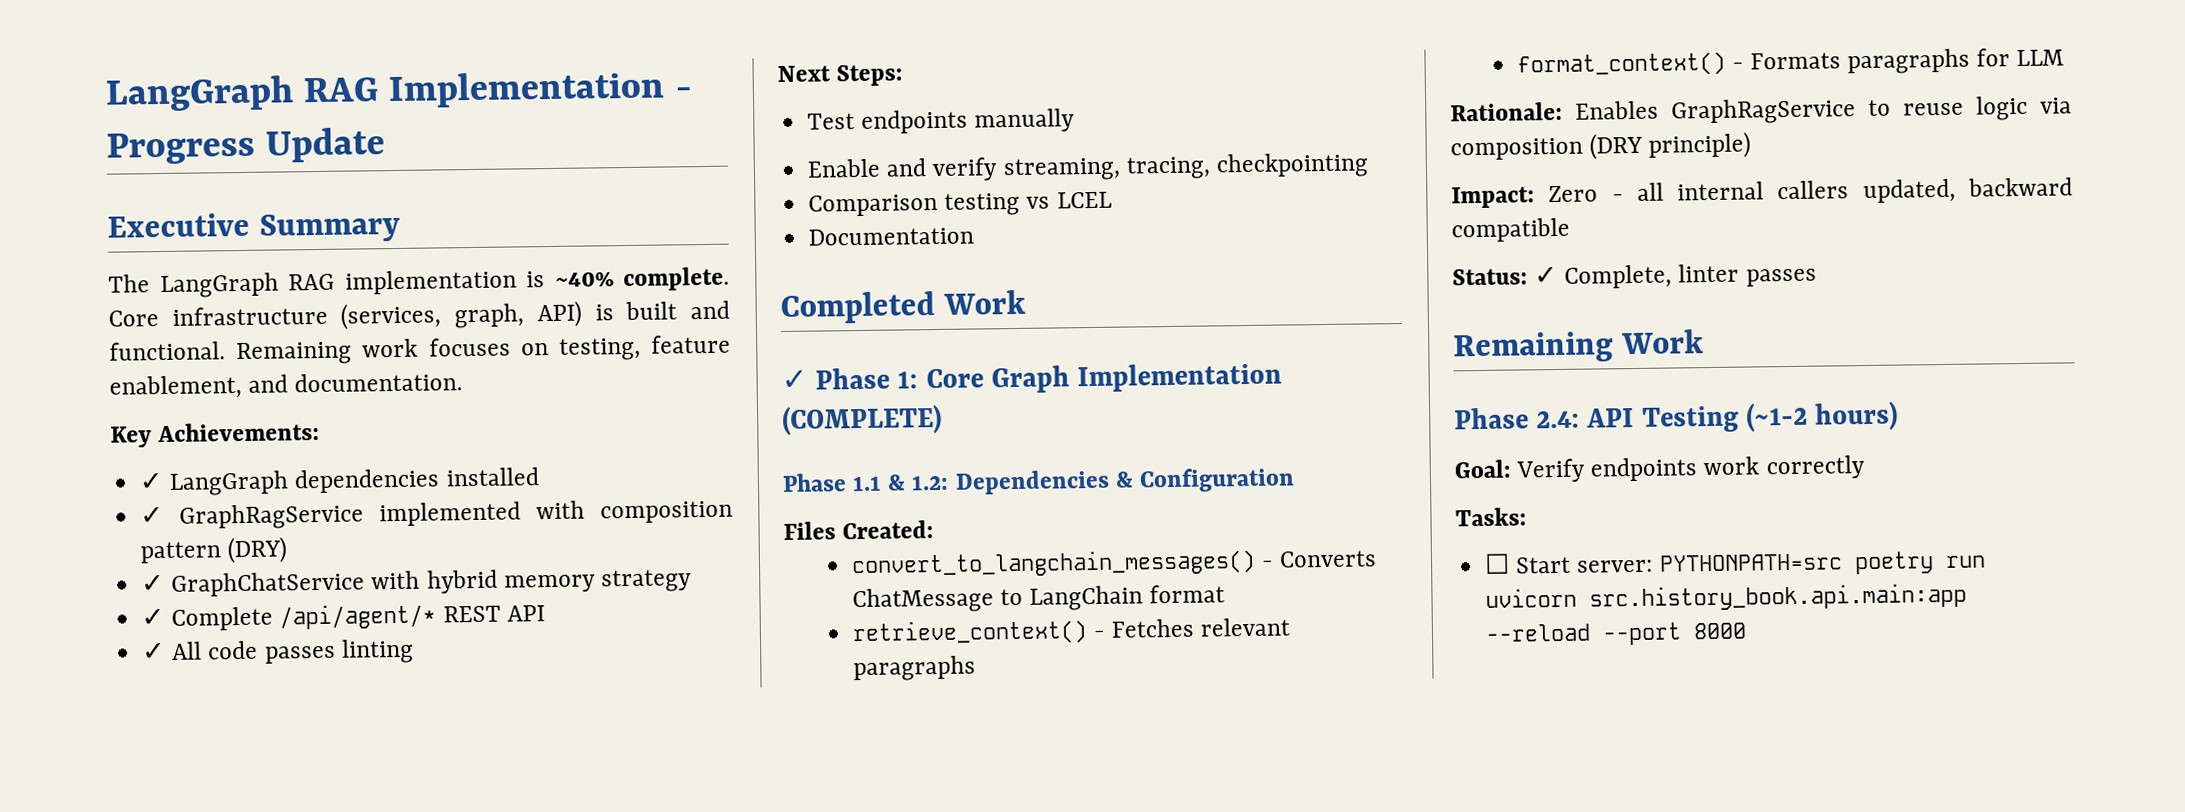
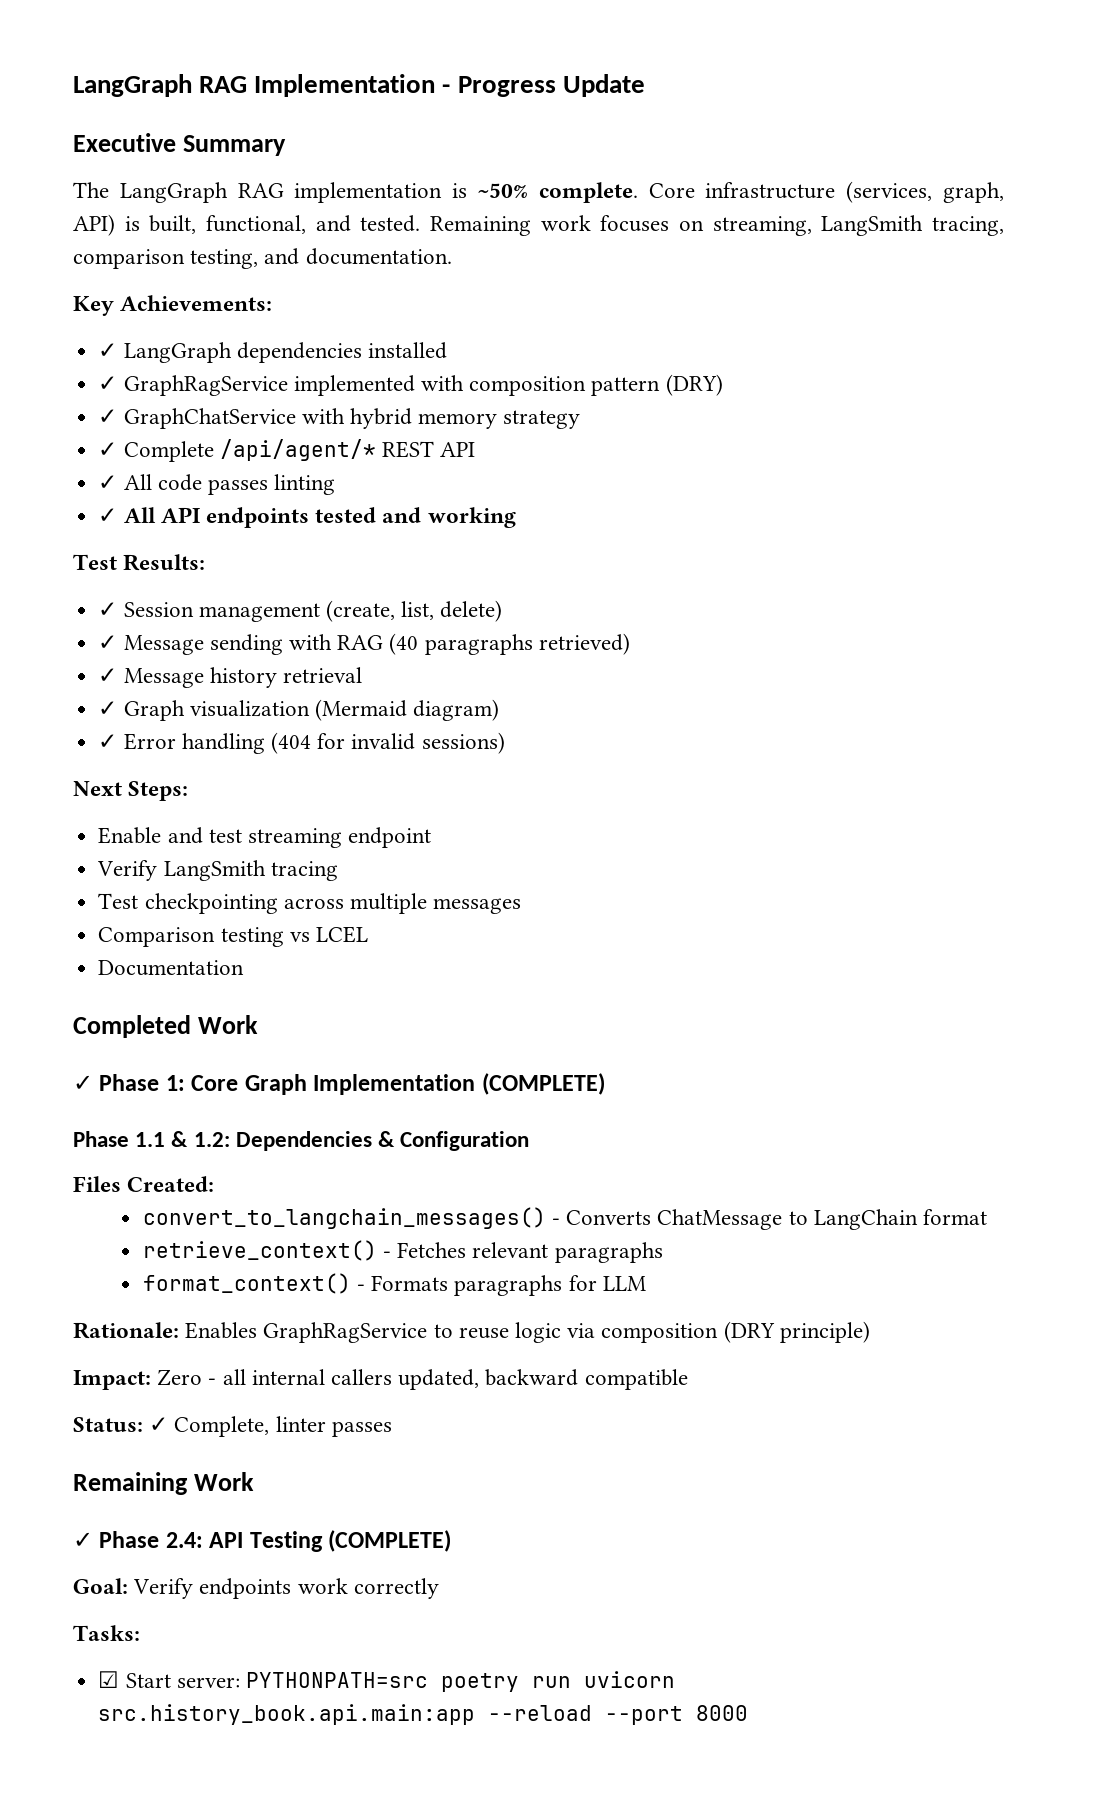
- The LangGraph RAG implementation is ~40% complete.
+ The LangGraph RAG implementation is ~50% complete.
- Core infrastructure (services, graph, API) is built and functional. Remaining work focuses on testing, feature enablement, and documentation.
+ Core infrastructure (services, graph, API) is built, functional, and tested. Remaining work focuses on streaming, LangSmith tracing, comparison testing, and documentation.
+ ✓ All API endpoints tested and working
+ Test Results:
+ ✓ Session management (create, list, delete)
+ ✓ Message sending with RAG (40 paragraphs retrieved)
+ ✓ Message history retrieval
+ ✓ Graph visualization (Mermaid diagram)
+ ✓ Error handling (404 for invalid sessions)
- Test endpoints manually
- Enable and verify streaming, tracing, checkpointing
+ Enable and test streaming endpoint
+ Verify LangSmith tracing
+ Test checkpointing across multiple messages
- Phase 2.4: API Testing (~1-2 hours)
+ ✓ Phase 2.4: API Testing (COMPLETE)
- ☐ Start server: PYTHONPATH=src poetry run uvicorn src.history_book.api.main:app --reload --port 8000
+ ☑ Start server: PYTHONPATH=src poetry run uvicorn src.history_book.api.main:app --reload --port 8000

